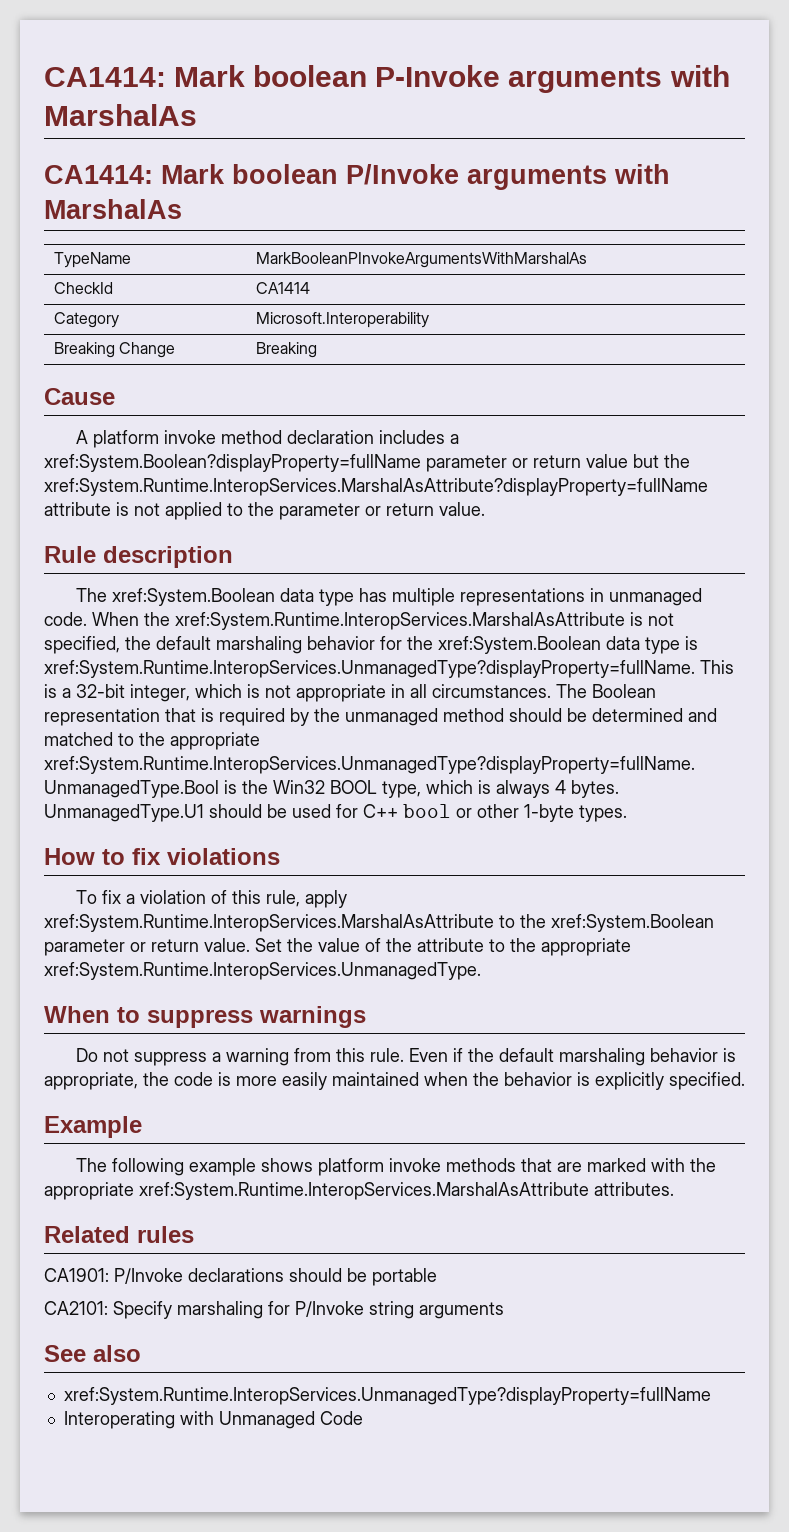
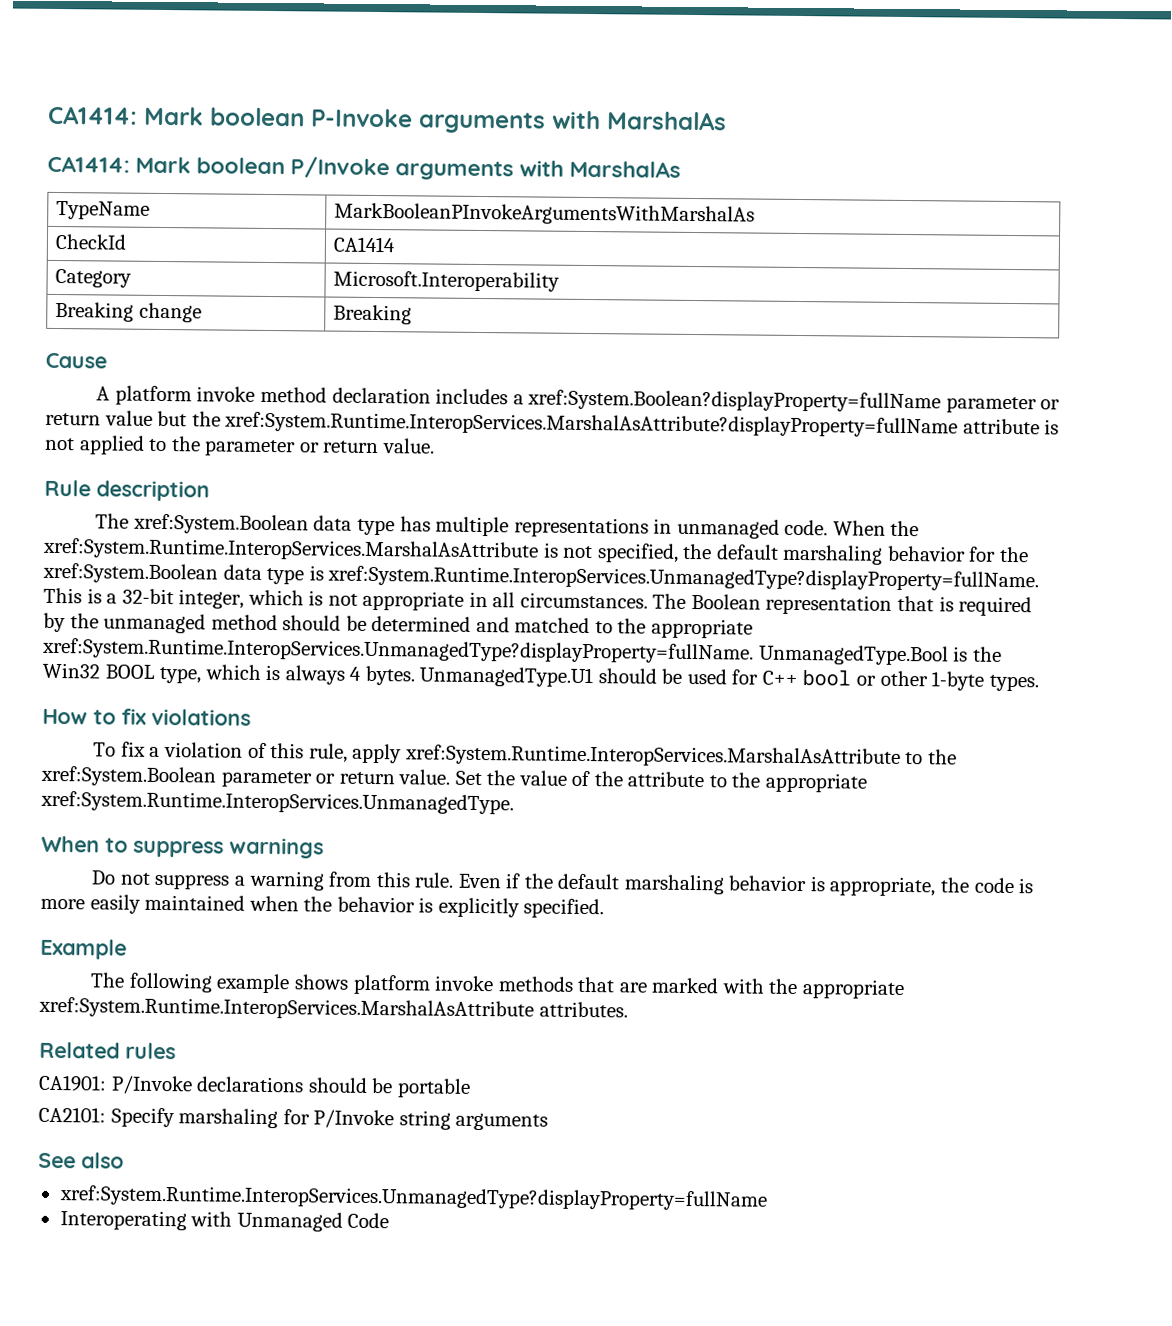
- Breaking Change | Breaking
+ Breaking change | Breaking

